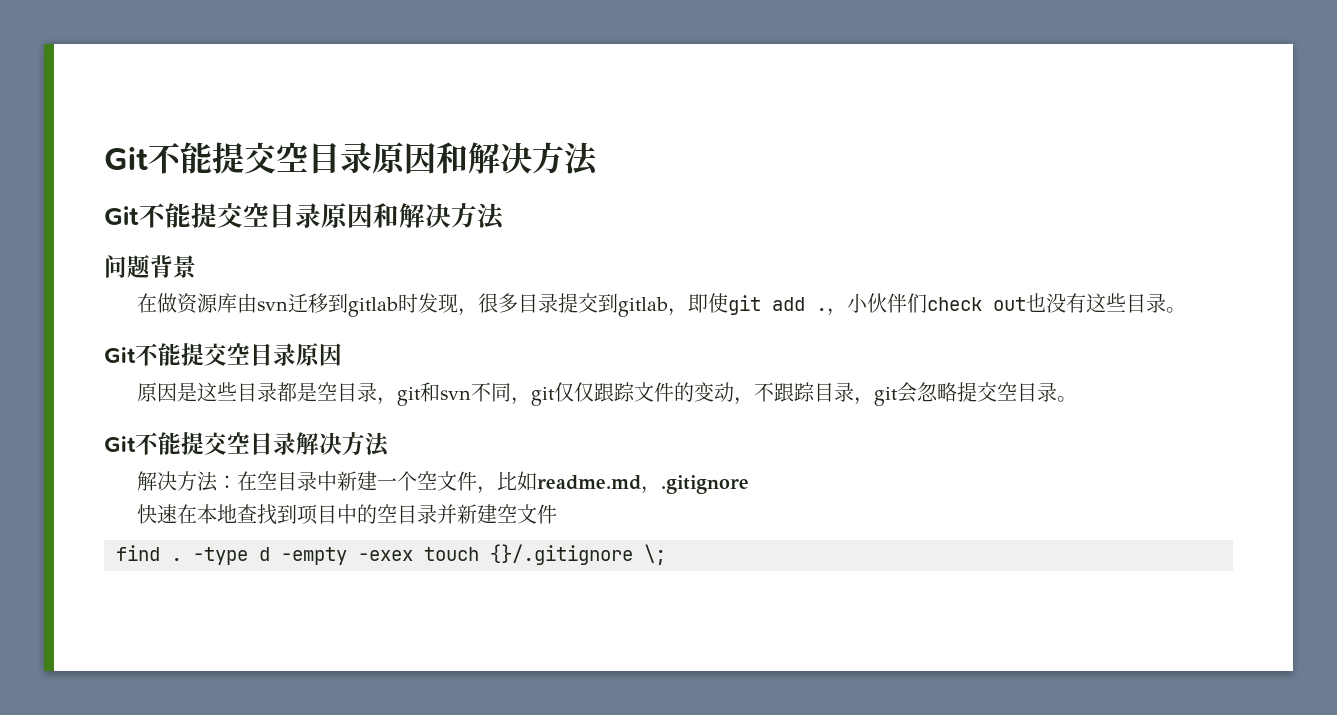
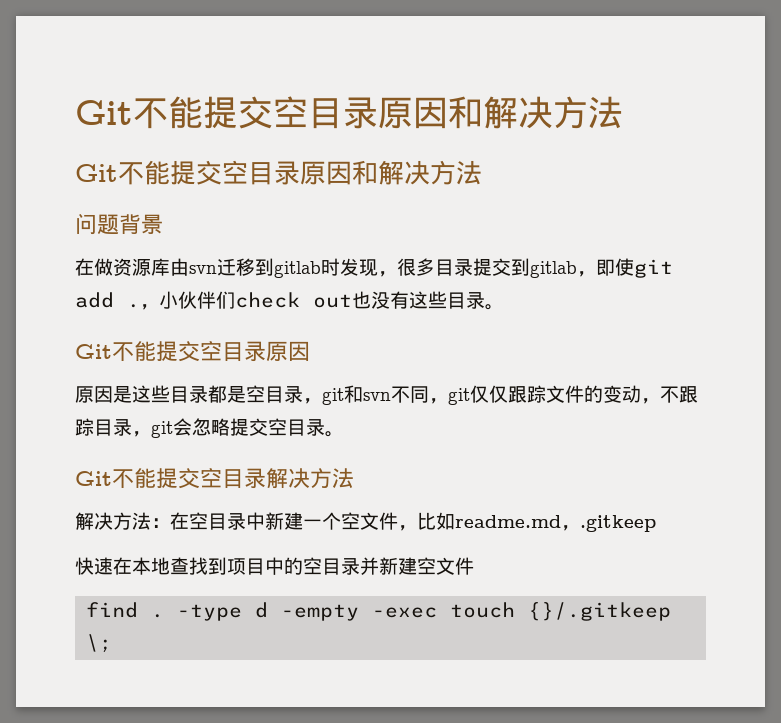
- 解决方法：在空目录中新建一个空文件，比如readme.md，.gitignore
+ 解决方法：在空目录中新建一个空文件，比如readme.md，.gitkeep
- -type d -empty -exex touch {}/.gitignore \;
+ -type d -empty -exec touch {}/.gitkeep \;

